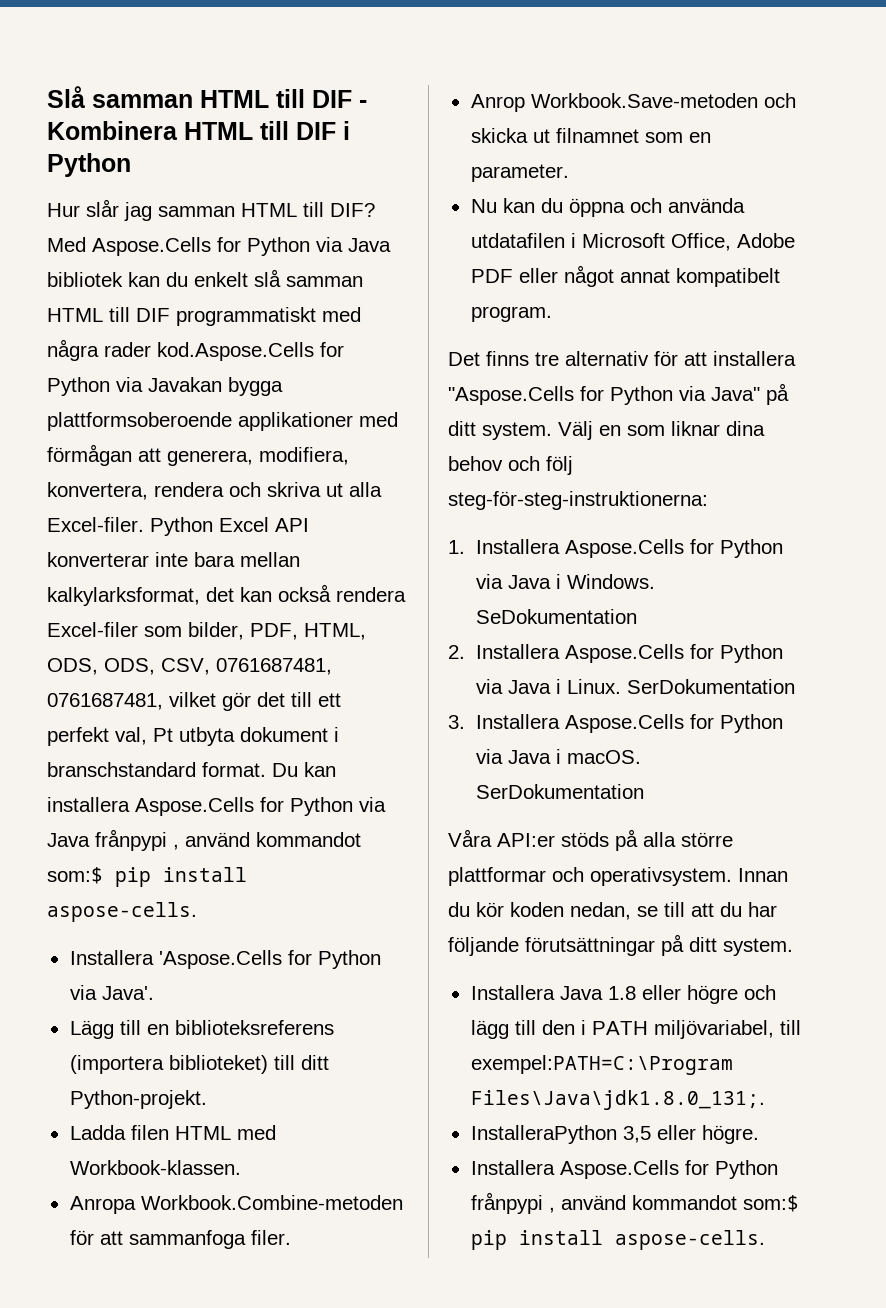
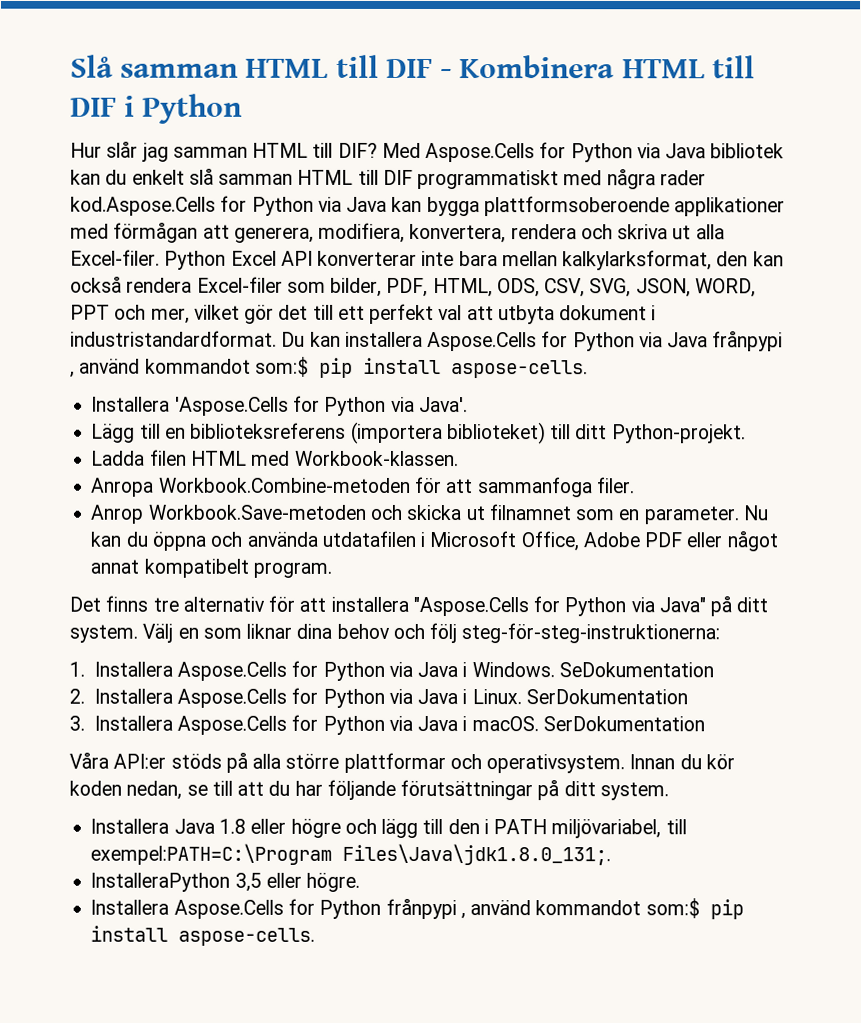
- Med Aspose.Cells for Python via Java bibliotek kan du enkelt slå samman HTML till DIF programmatiskt med några rader kod.Aspose.Cells for Python via Javakan bygga plattformsoberoende applikationer med förmågan att generera, modifiera, konvertera, rendera och skriva ut alla Excel-filer.
+ Med Aspose.Cells for Python via Java bibliotek kan du enkelt slå samman HTML till DIF programmatiskt med några rader kod.Aspose.Cells for Python via Java kan bygga plattformsoberoende applikationer med förmågan att generera, modifiera, konvertera, rendera och skriva ut alla Excel-filer.
- Python Excel API konverterar inte bara mellan kalkylarksformat, det kan också rendera Excel-filer som bilder, PDF, HTML, ODS, ODS, CSV, 0761687481, 0761687481, vilket gör det till ett perfekt val, Pt utbyta dokument i branschstandard format.
+ Python Excel API konverterar inte bara mellan kalkylarksformat, den kan också rendera Excel-filer som bilder, PDF, HTML, ODS, CSV, SVG, JSON, WORD, PPT och mer, vilket gör det till ett perfekt val att utbyta dokument i industristandardformat.
- Anrop Workbook.Save-metoden och skicka ut filnamnet som en parameter.
- Nu kan du öppna och använda utdatafilen i Microsoft Office, Adobe PDF eller något annat kompatibelt program.
+ Anrop Workbook.Save-metoden och skicka ut filnamnet som en parameter. Nu kan du öppna och använda utdatafilen i Microsoft Office, Adobe PDF eller något annat kompatibelt program.

